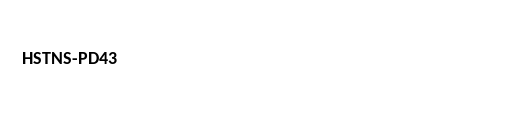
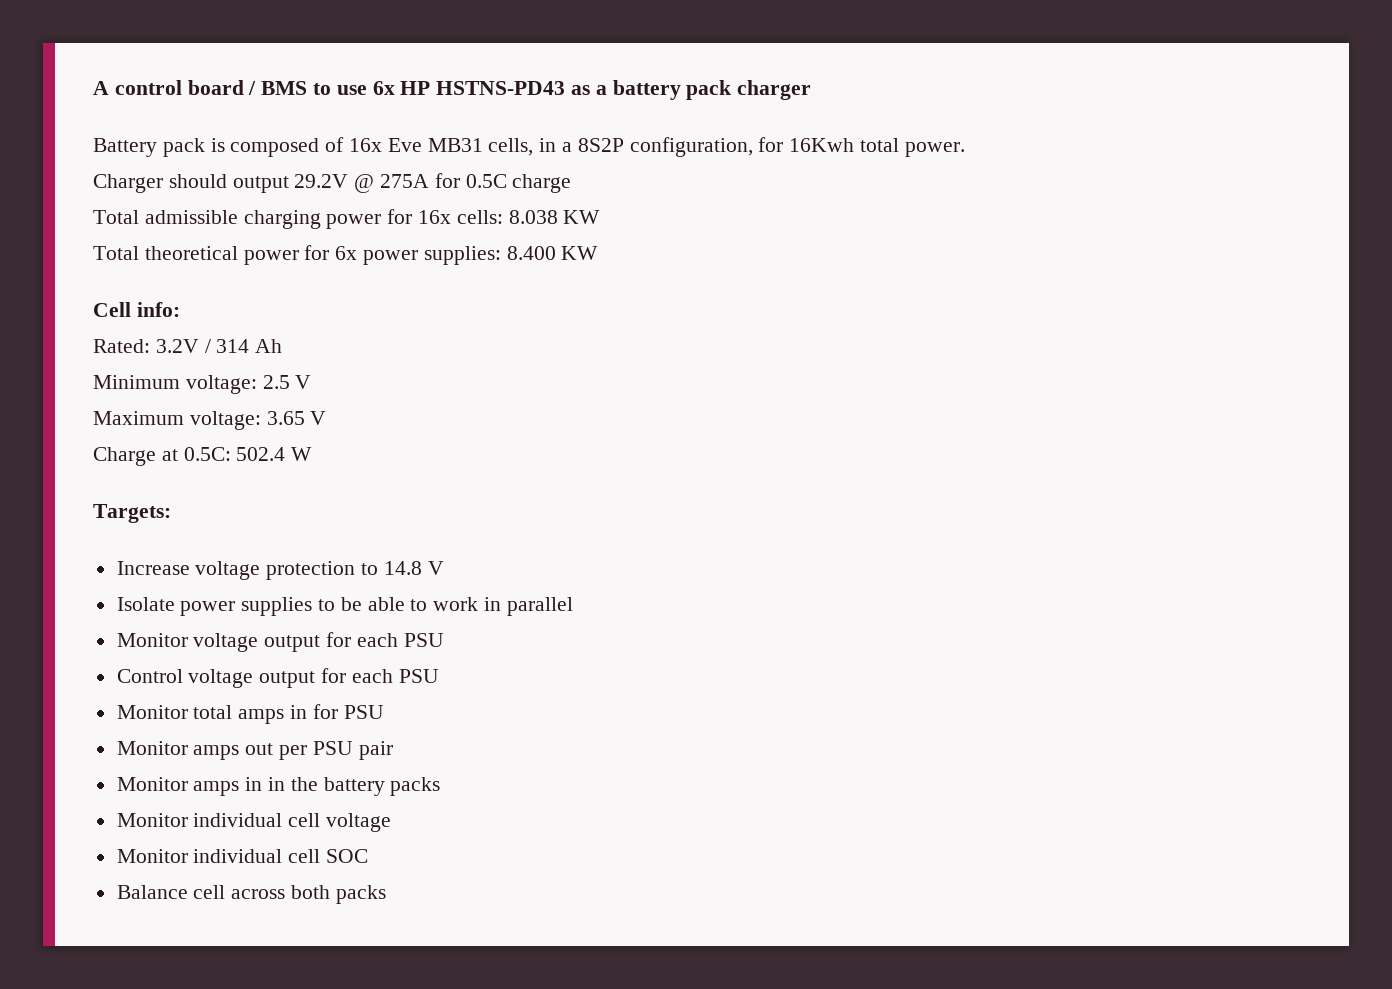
- HSTNS-PD43
+ A control board / BMS to use 6x HP HSTNS-PD43 as a battery pack charger
+ Battery pack is composed of 16x Eve MB31 cells, in a 8S2P configuration, for 16Kwh total power.
+ Charger should output 29.2V @ 275A for 0.5C charge
+ Total admissible charging power for 16x cells: 8.038 KW
+ Total theoretical power for 6x power supplies: 8.400 KW
+ Cell info:
+ Rated: 3.2V / 314 Ah
+ Minimum voltage: 2.5 V
+ Maximum voltage: 3.65 V
+ Charge at 0.5C: 502.4 W
+ Targets:
+ Increase voltage protection to 14.8 V
+ Isolate power supplies to be able to work in parallel
+ Monitor voltage output for each PSU
+ Control voltage output for each PSU
+ Monitor total amps in for PSU
+ Monitor amps out per PSU pair
+ Monitor amps in in the battery packs
+ Monitor individual cell voltage
+ Monitor individual cell SOC
+ Balance cell across both packs

